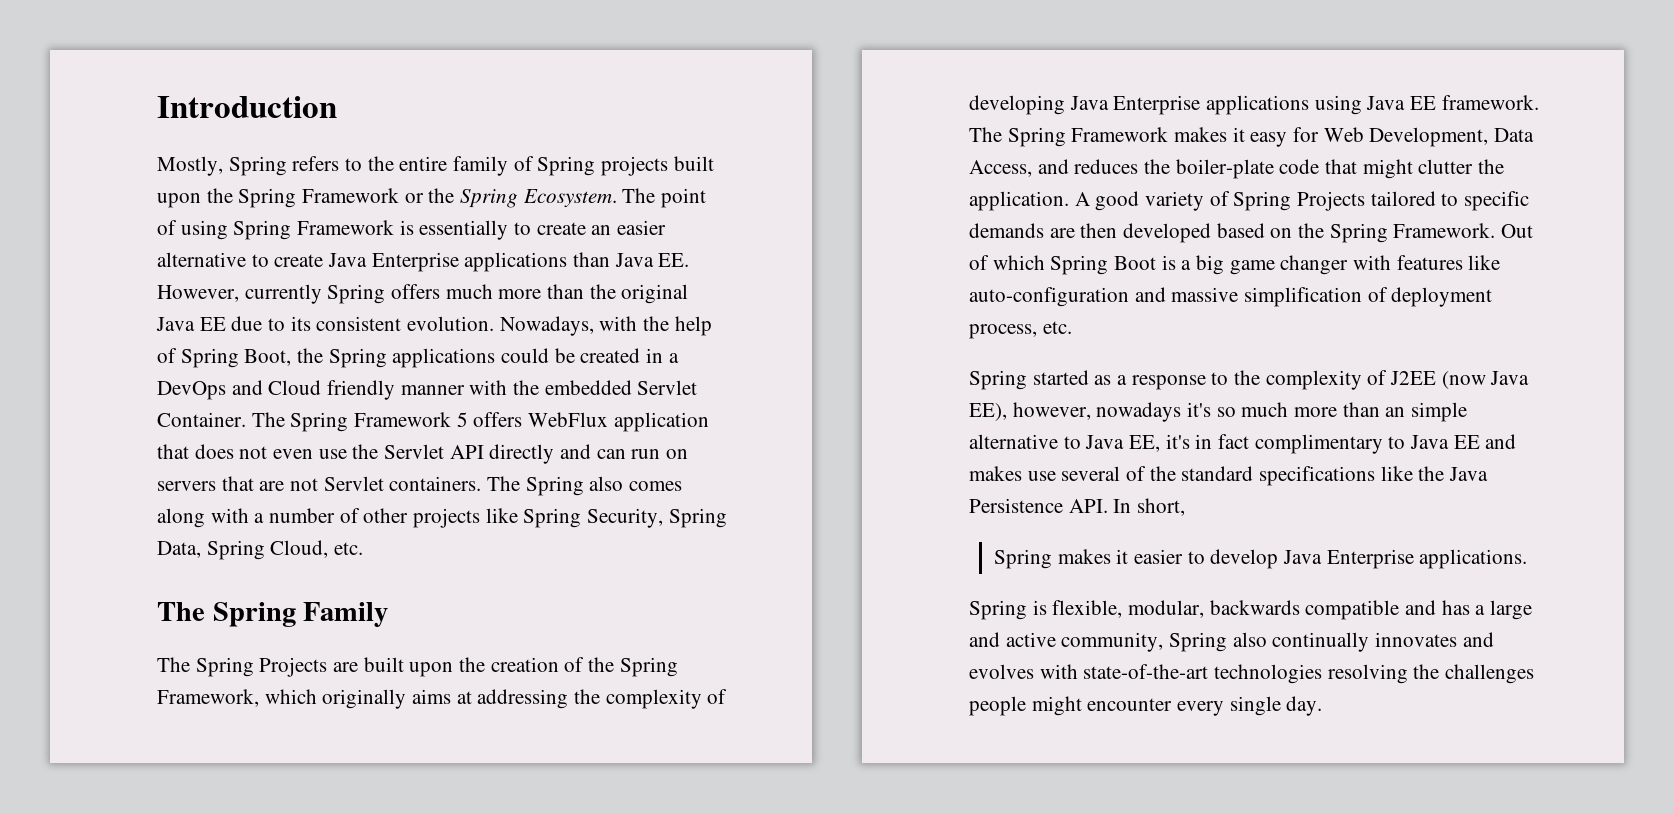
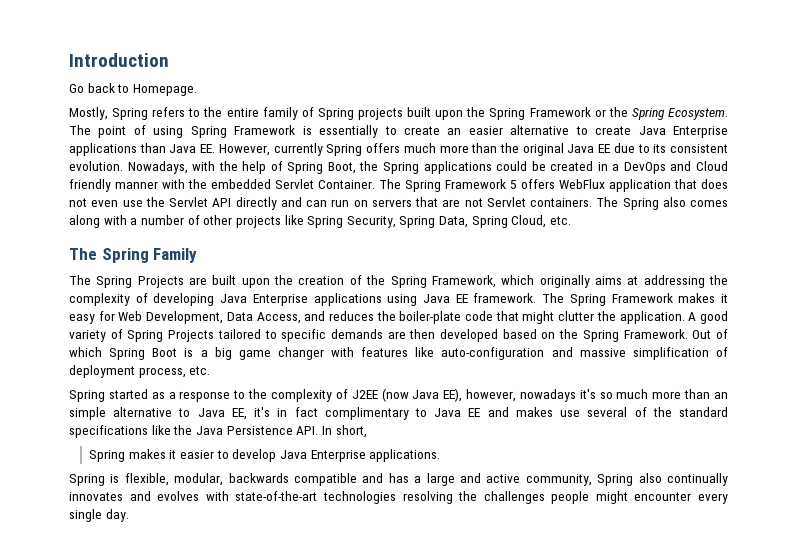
+ Go back to Homepage.

